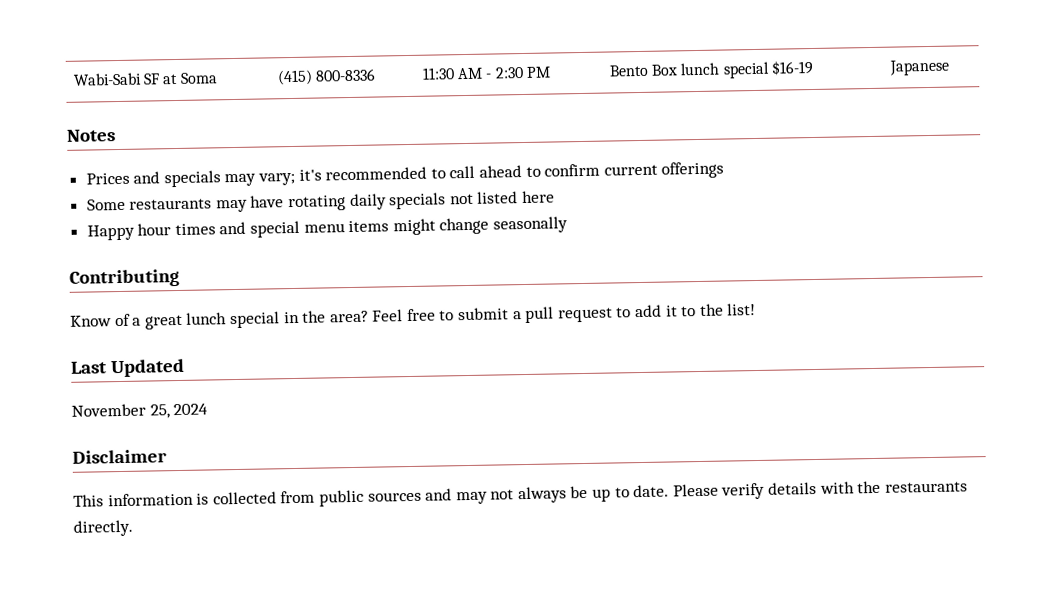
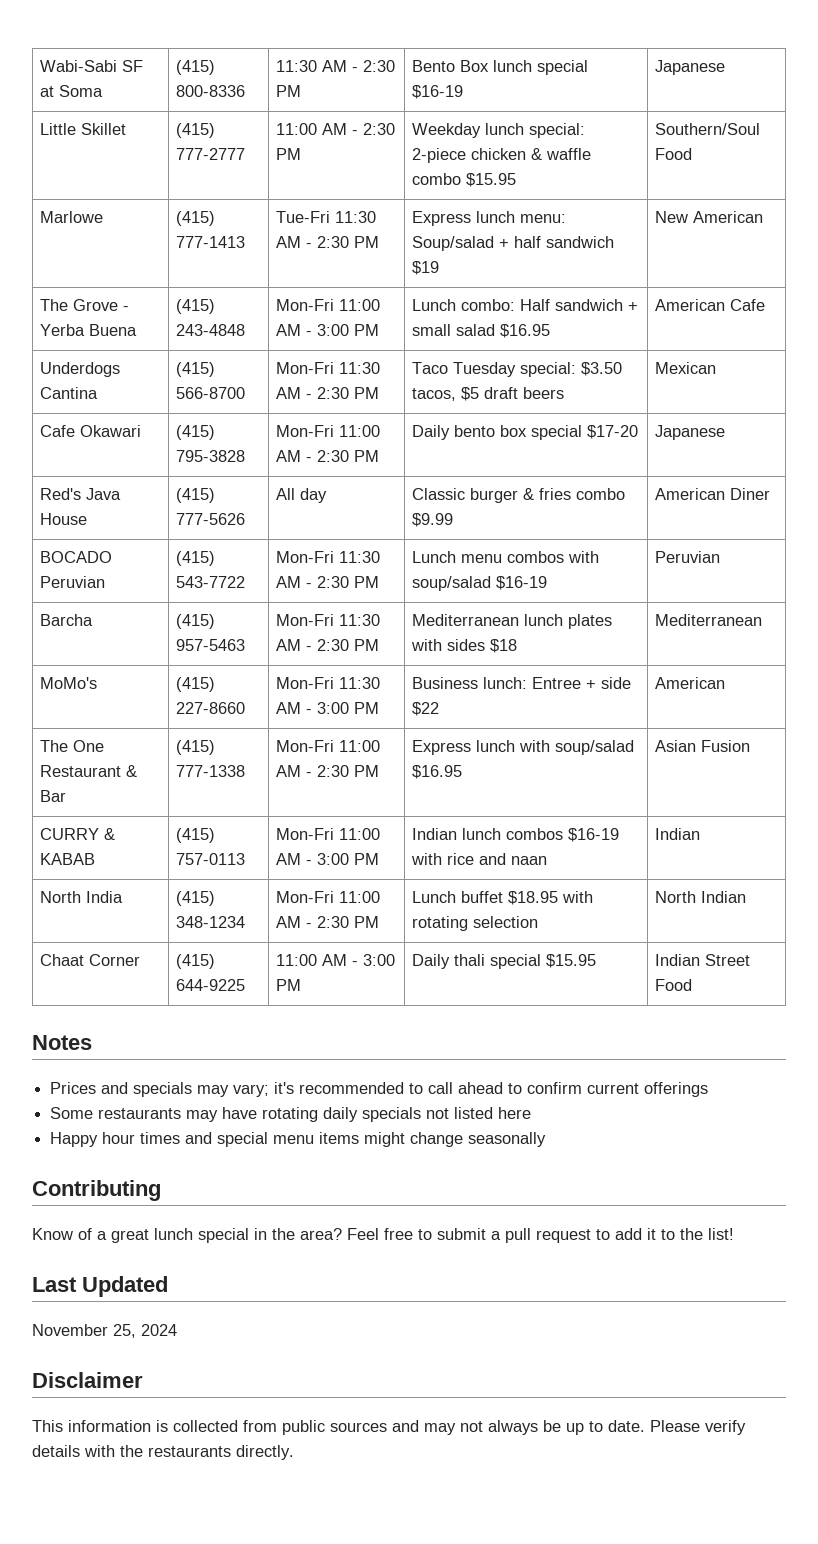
+ Little Skillet | (415) 777-2777 | 11:00 AM - 2:30 PM | Weekday lunch special: 2-piece chicken & waffle combo $15.95 | Southern/Soul Food
+ Marlowe | (415) 777-1413 | Tue-Fri 11:30 AM - 2:30 PM | Express lunch menu: Soup/salad + half sandwich $19 | New American
+ The Grove - Yerba Buena | (415) 243-4848 | Mon-Fri 11:00 AM - 3:00 PM | Lunch combo: Half sandwich + small salad $16.95 | American Cafe
+ Underdogs Cantina | (415) 566-8700 | Mon-Fri 11:30 AM - 2:30 PM | Taco Tuesday special: $3.50 tacos, $5 draft beers | Mexican
+ Cafe Okawari | (415) 795-3828 | Mon-Fri 11:00 AM - 2:30 PM | Daily bento box special $17-20 | Japanese
+ Red's Java House | (415) 777-5626 | All day | Classic burger & fries combo $9.99 | American Diner
+ BOCADO Peruvian | (415) 543-7722 | Mon-Fri 11:30 AM - 2:30 PM | Lunch menu combos with soup/salad $16-19 | Peruvian
+ Barcha | (415) 957-5463 | Mon-Fri 11:30 AM - 2:30 PM | Mediterranean lunch plates with sides $18 | Mediterranean
+ MoMo's | (415) 227-8660 | Mon-Fri 11:30 AM - 3:00 PM | Business lunch: Entree + side $22 | American
+ The One Restaurant & Bar | (415) 777-1338 | Mon-Fri 11:00 AM - 2:30 PM | Express lunch with soup/salad $16.95 | Asian Fusion
+ CURRY & KABAB | (415) 757-0113 | Mon-Fri 11:00 AM - 3:00 PM | Indian lunch combos $16-19 with rice and naan | Indian
+ North India | (415) 348-1234 | Mon-Fri 11:00 AM - 2:30 PM | Lunch buffet $18.95 with rotating selection | North Indian
+ Chaat Corner | (415) 644-9225 | 11:00 AM - 3:00 PM | Daily thali special $15.95 | Indian Street Food

